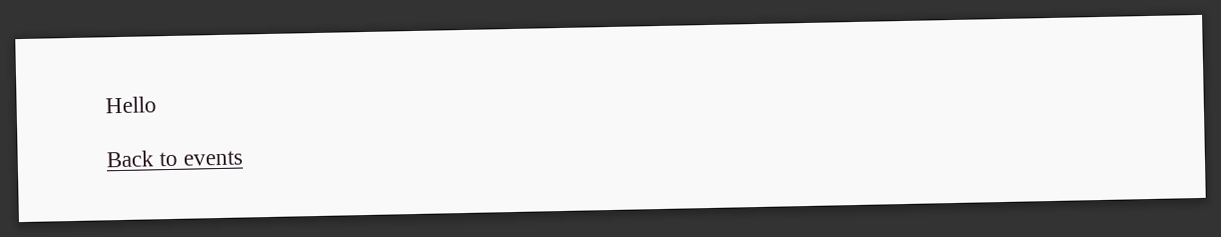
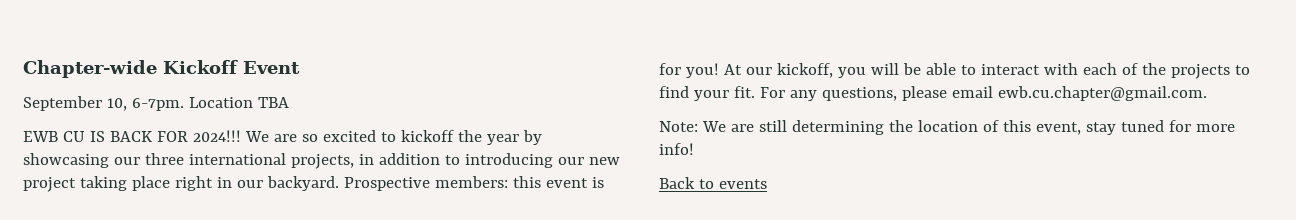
- Hello
+ Chapter-wide Kickoff Event
+ September 10, 6-7pm. Location TBA
+ EWB CU IS BACK FOR 2024!!! We are so excited to kickoff the year by showcasing our three international projects, in addition to introducing our new project taking place right in our backyard. Prospective members: this event is for you! At our kickoff, you will be able to interact with each of the projects to find your fit. For any questions, please email ewb.cu.chapter@gmail.com.
+ Note: We are still determining the location of this event, stay tuned for more info!

